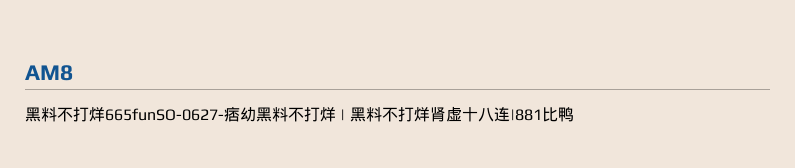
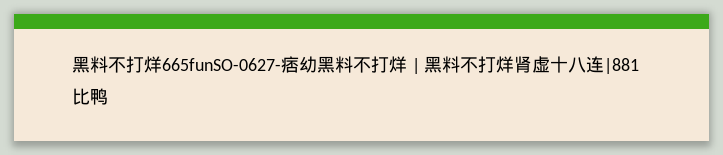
- AM8

